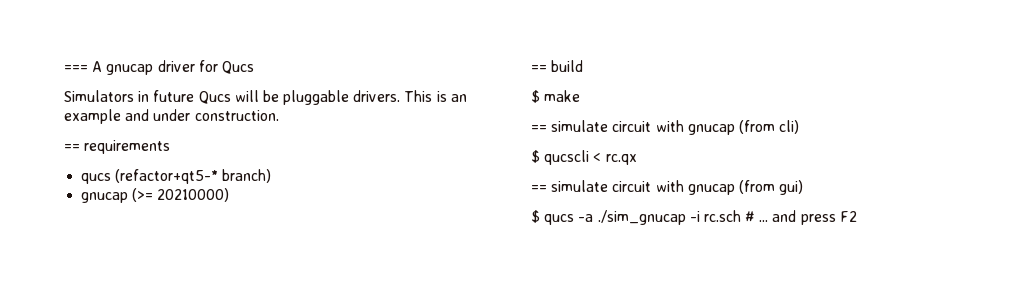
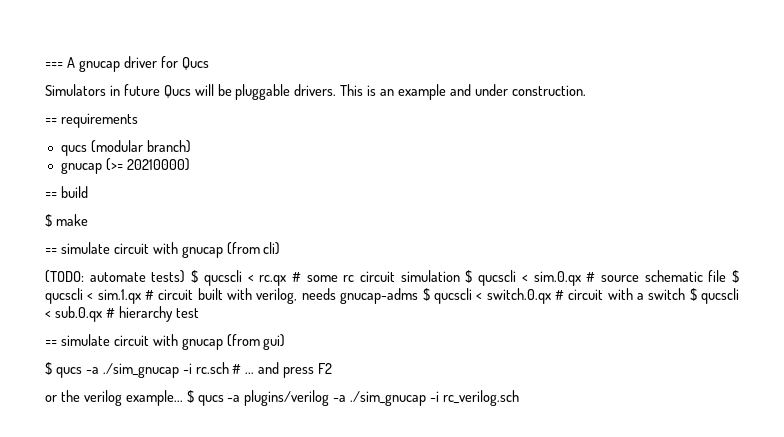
- qucs (refactor+qt5-* branch)
+ qucs (modular branch)
- $ qucscli < rc.qx
+ (TODO: automate tests) $ qucscli < rc.qx # some rc circuit simulation $ qucscli < sim.0.qx # source schematic file $ qucscli < sim.1.qx # circuit built with verilog, needs gnucap-adms $ qucscli < switch.0.qx # circuit with a switch $ qucscli < sub.0.qx # hierarchy test
+ or the verilog example... $ qucs -a plugins/verilog -a ./sim_gnucap -i rc_verilog.sch

